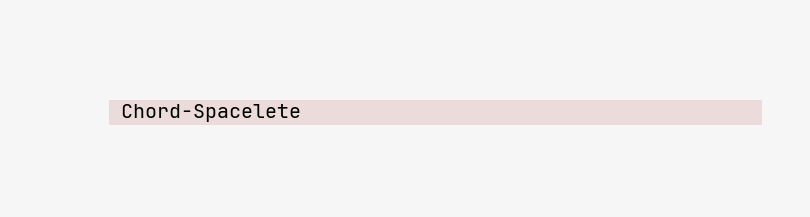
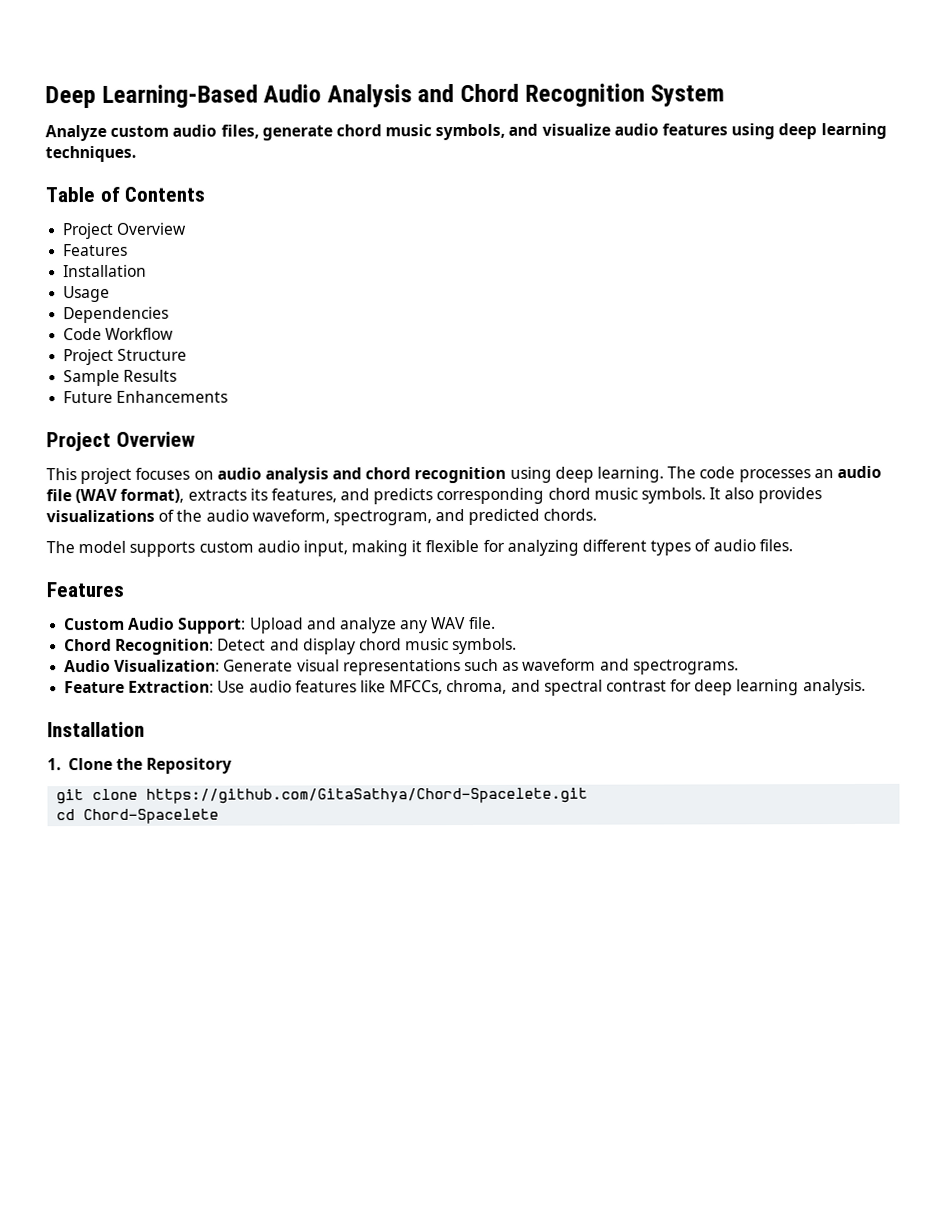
- Chord-Spacelete
+ Deep Learning-Based Audio Analysis and Chord Recognition System
+ Analyze custom audio files, generate chord music symbols, and visualize audio features using deep learning techniques.
+ Table of Contents
+ Project Overview
+ Features
+ Installation
+ Usage
+ Dependencies
+ Code Workflow
+ Project Structure
+ Sample Results
+ Future Enhancements
+ Project Overview
+ This project focuses on audio analysis and chord recognition using deep learning. The code processes an audio file (WAV format), extracts its features, and predicts corresponding chord music symbols. It also provides visualizations of the audio waveform, spectrogram, and predicted chords.
+ The model supports custom audio input, making it flexible for analyzing different types of audio files.
+ Features
+ Custom Audio Support: Upload and analyze any WAV file.
+ Chord Recognition: Detect and display chord music symbols.
+ Audio Visualization: Generate visual representations such as waveform and spectrograms.
+ Feature Extraction: Use audio features like MFCCs, chroma, and spectral contrast for deep learning analysis.
+ Installation
+ 1. Clone the Repository
+ git clone https://github.com/GitaSathya/Chord-Spacelete.git
+ cd Chord-Spacelete

